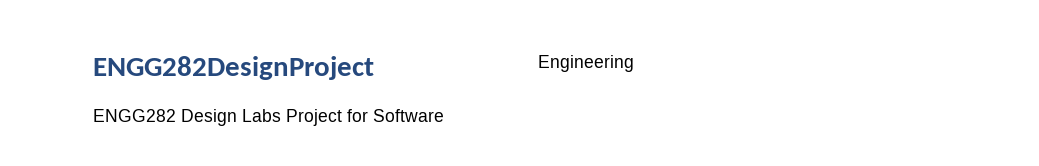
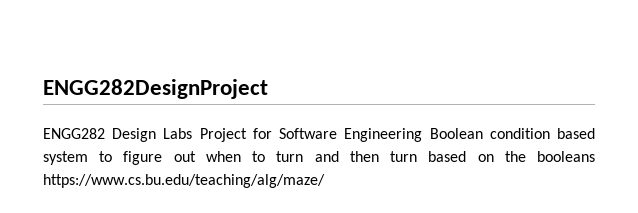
- ENGG282 Design Labs Project for Software Engineering
+ ENGG282 Design Labs Project for Software Engineering Boolean condition based system to figure out when to turn and then turn based on the booleans https://www.cs.bu.edu/teaching/alg/maze/

